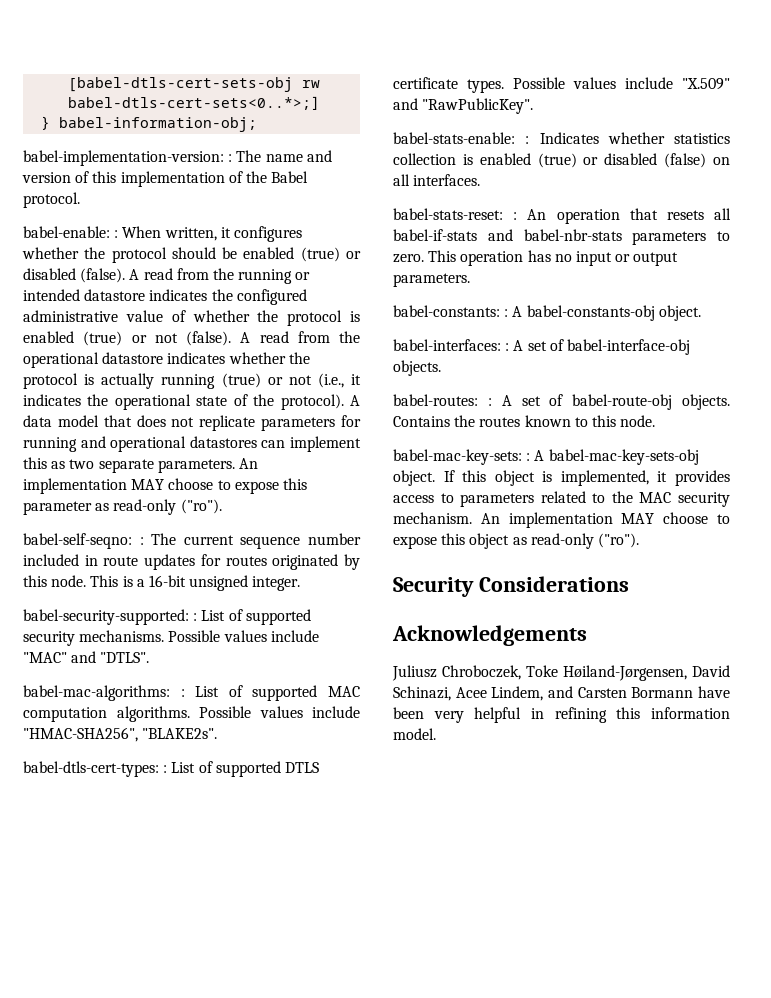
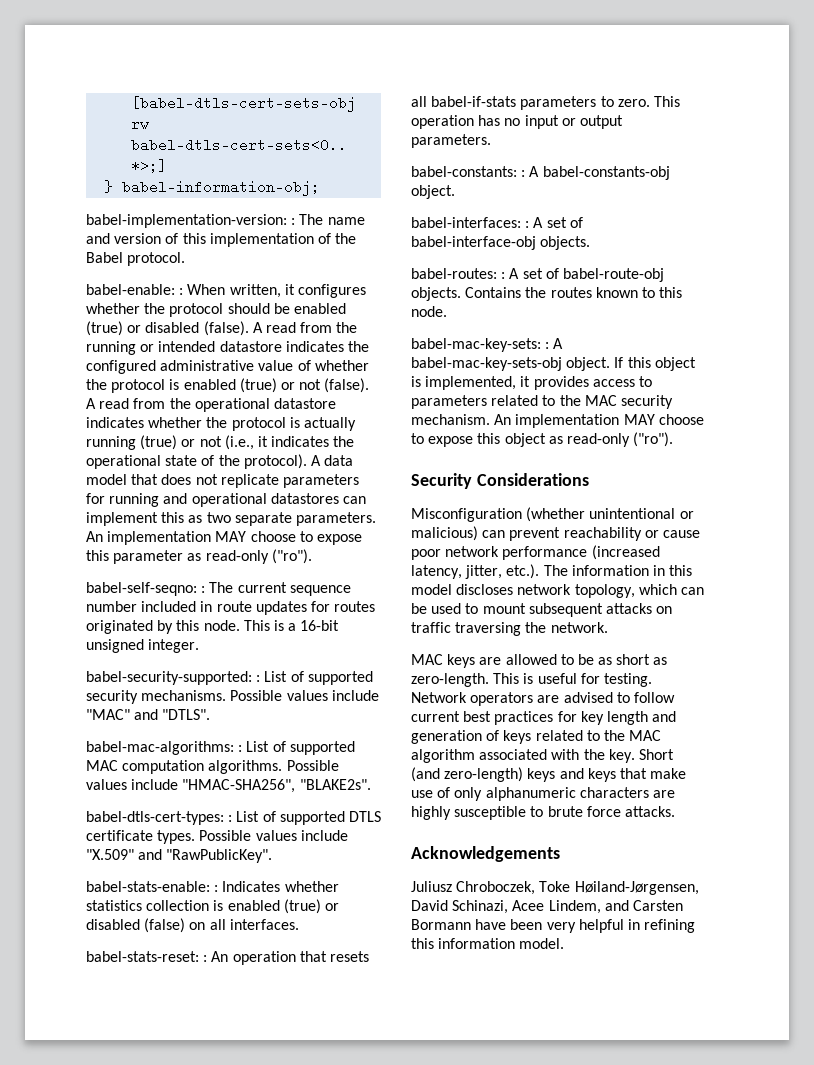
- babel-stats-reset: : An operation that resets all babel-if-stats and babel-nbr-stats parameters to zero.
+ babel-stats-reset: : An operation that resets all babel-if-stats parameters to zero.
+ Misconfiguration (whether unintentional or malicious) can prevent reachability or cause poor network performance (increased latency, jitter, etc.). The information in this model discloses network topology, which can be used to mount subsequent attacks on traffic traversing the network.
+ MAC keys are allowed to be as short as zero-length. This is useful for testing. Network operators are advised to follow current best practices for key length and generation of keys related to the MAC algorithm associated with the key. Short (and zero-length) keys and keys that make use of only alphanumeric characters are highly susceptible to brute force attacks.

